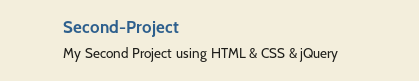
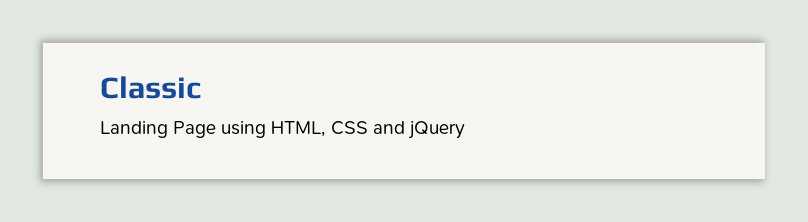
- Second-Project
- My Second Project using HTML & CSS & jQuery
+ Classic
+ Landing Page using HTML, CSS and jQuery

